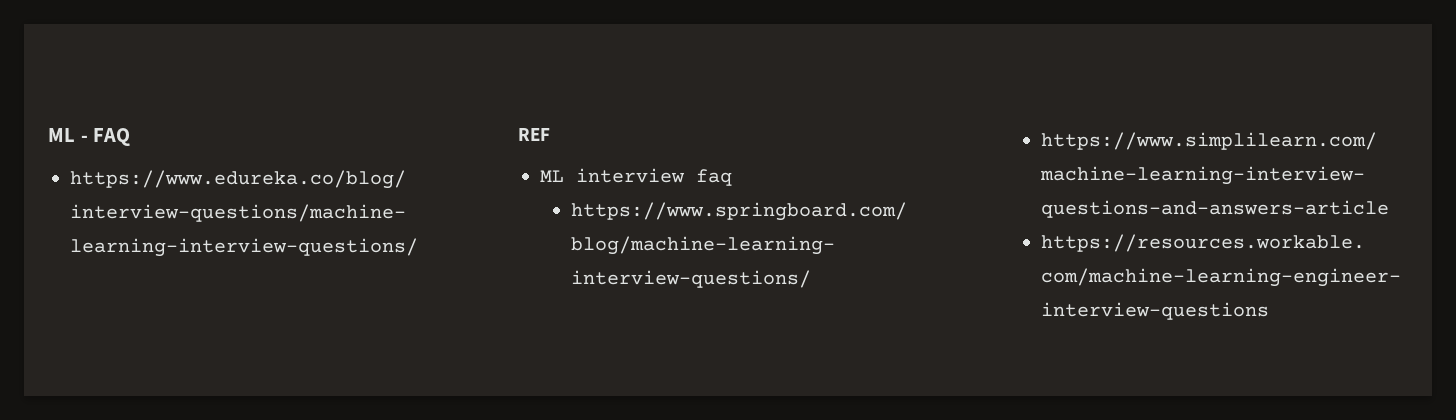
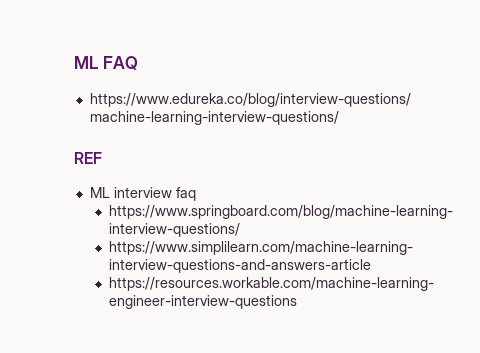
- ML - FAQ
+ ML FAQ

